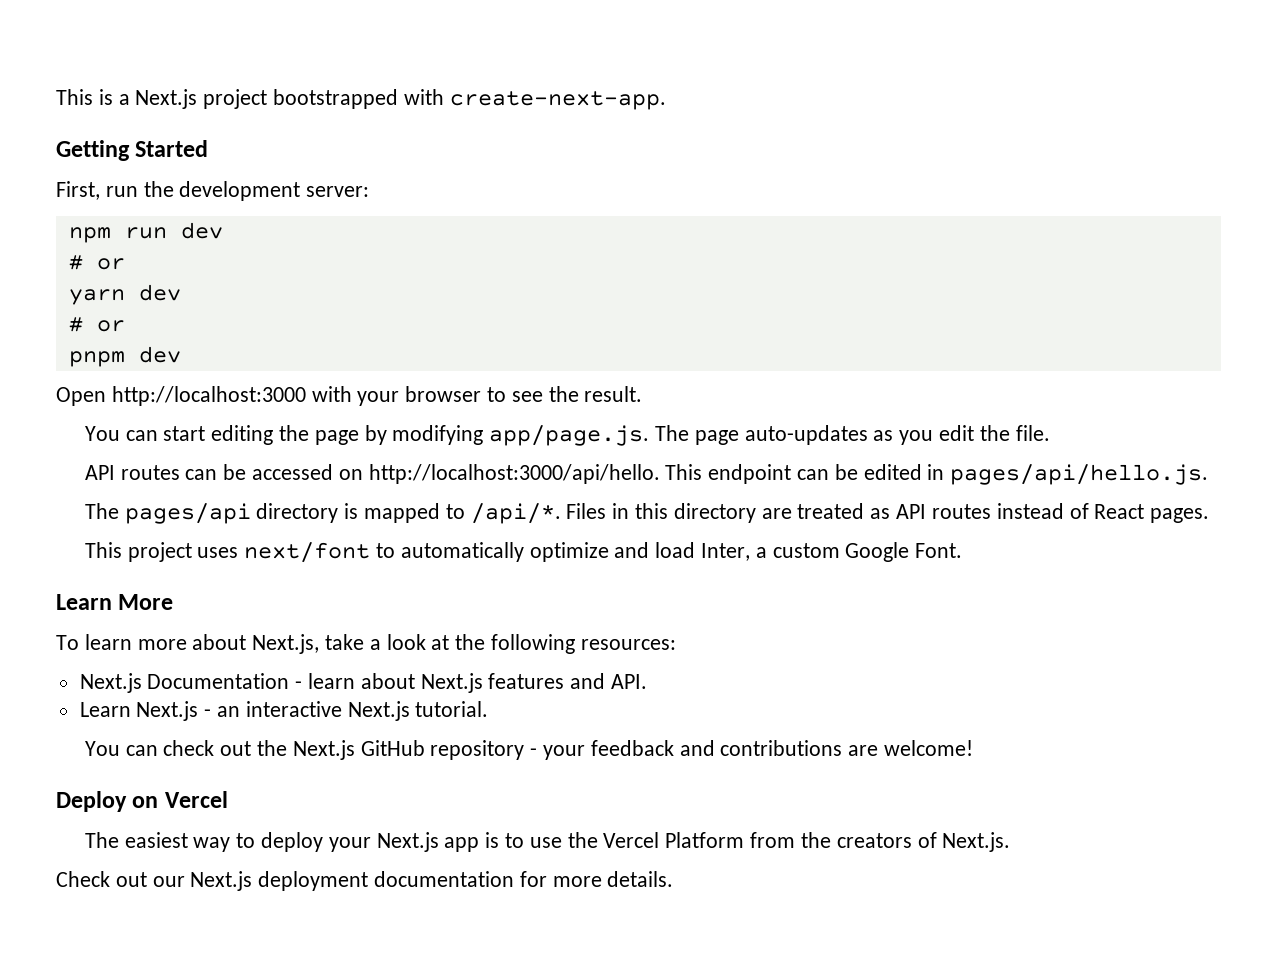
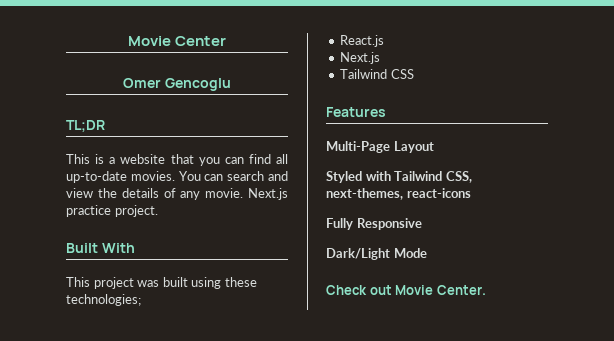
- This is a Next.js project bootstrapped with create-next-app.
- Getting Started
- First, run the development server:
- npm run dev
- # or
- yarn dev
- # or
- pnpm dev
- Open http://localhost:3000 with your browser to see the result.
- You can start editing the page by modifying app/page.js. The page auto-updates as you edit the file.
- API routes can be accessed on http://localhost:3000/api/hello. This endpoint can be edited in pages/api/hello.js.
- The pages/api directory is mapped to /api/*. Files in this directory are treated as API routes instead of React pages.
- This project uses next/font to automatically optimize and load Inter, a custom Google Font.
- Learn More
- To learn more about Next.js, take a look at the following resources:
- Next.js Documentation - learn about Next.js features and API.
- Learn Next.js - an interactive Next.js tutorial.
- You can check out the Next.js GitHub repository - your feedback and contributions are welcome!
- Deploy on Vercel
- The easiest way to deploy your Next.js app is to use the Vercel Platform from the creators of Next.js.
- Check out our Next.js deployment documentation for more details.
+ Movie Center
+ Omer Gencoglu
+ TL;DR
+ This is a website that you can find all up-to-date movies. You can search and view the details of any movie. Next.js practice project.
+ Built With
+ This project was built using these technologies;
+ React.js
+ Next.js
+ Tailwind CSS
+ Features
+ Multi-Page Layout
+ Styled with Tailwind CSS, next-themes, react-icons
+ Fully Responsive
+ Dark/Light Mode
+ Check out Movie Center.

